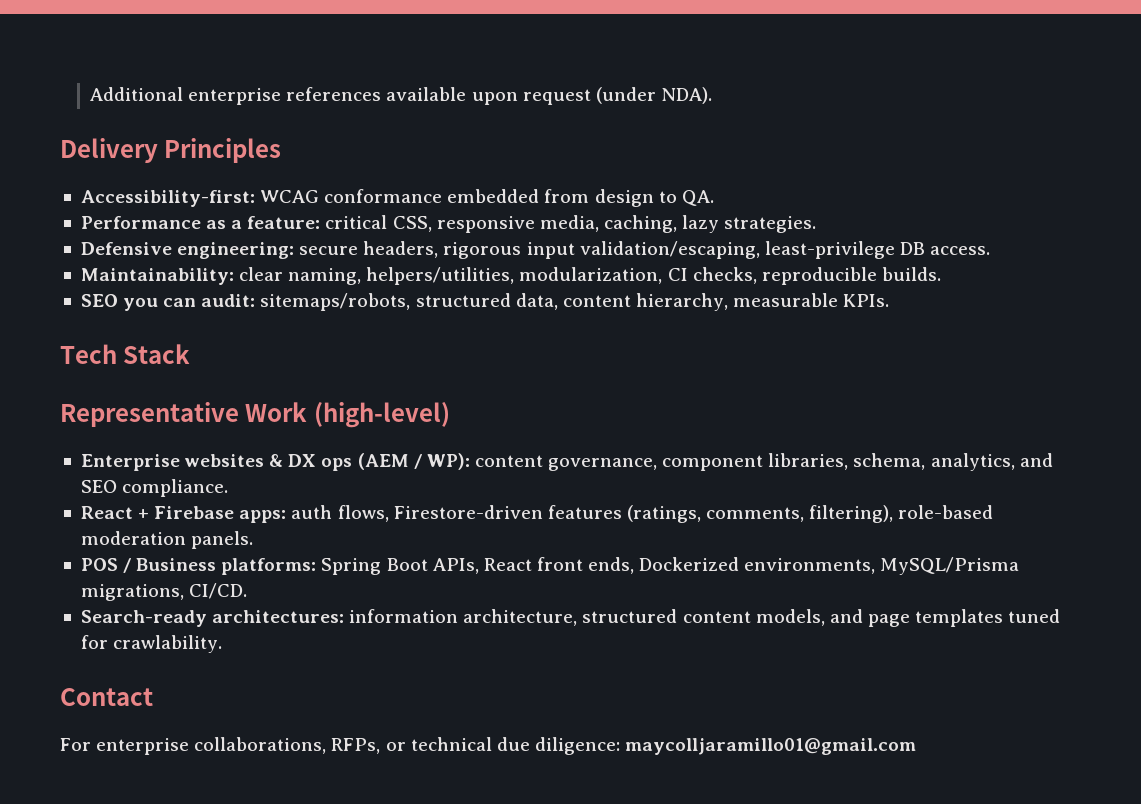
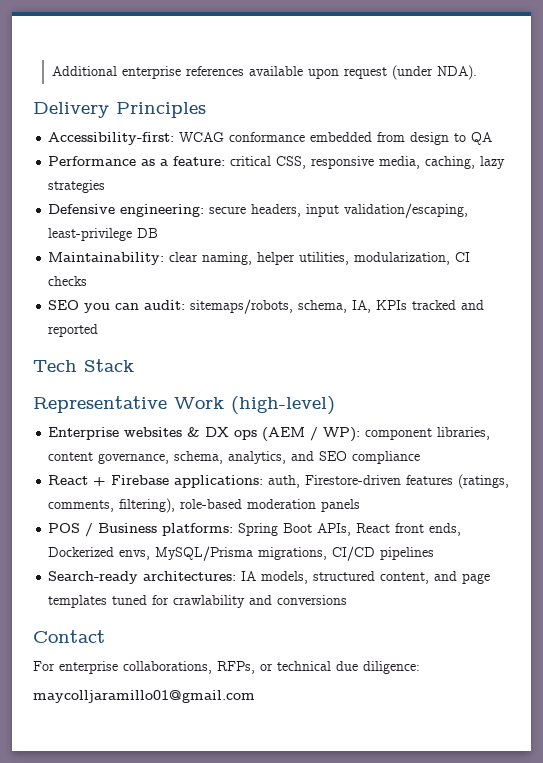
- Accessibility-first: WCAG conformance embedded from design to QA.
+ Accessibility-first: WCAG conformance embedded from design to QA
- Performance as a feature: critical CSS, responsive media, caching, lazy strategies.
+ Performance as a feature: critical CSS, responsive media, caching, lazy strategies
- Defensive engineering: secure headers, rigorous input validation/escaping, least-privilege DB access.
+ Defensive engineering: secure headers, input validation/escaping, least-privilege DB
- Maintainability: clear naming, helpers/utilities, modularization, CI checks, reproducible builds.
+ Maintainability: clear naming, helper utilities, modularization, CI checks
- SEO you can audit: sitemaps/robots, structured data, content hierarchy, measurable KPIs.
+ SEO you can audit: sitemaps/robots, schema, IA, KPIs tracked and reported
- Enterprise websites & DX ops (AEM / WP): content governance, component libraries, schema, analytics, and SEO compliance.
+ Enterprise websites & DX ops (AEM / WP): component libraries, content governance, schema, analytics, and SEO compliance
- React + Firebase apps: auth flows, Firestore-driven features (ratings, comments, filtering), role-based moderation panels.
+ React + Firebase applications: auth, Firestore-driven features (ratings, comments, filtering), role-based moderation panels
- POS / Business platforms: Spring Boot APIs, React front ends, Dockerized environments, MySQL/Prisma migrations, CI/CD.
+ POS / Business platforms: Spring Boot APIs, React front ends, Dockerized envs, MySQL/Prisma migrations, CI/CD pipelines
- Search-ready architectures: information architecture, structured content models, and page templates tuned for crawlability.
+ Search-ready architectures: IA models, structured content, and page templates tuned for crawlability and conversions
- For enterprise collaborations, RFPs, or technical due diligence: maycolljaramillo01@gmail.com
+ For enterprise collaborations, RFPs, or technical due diligence:
+ maycolljaramillo01@gmail.com

